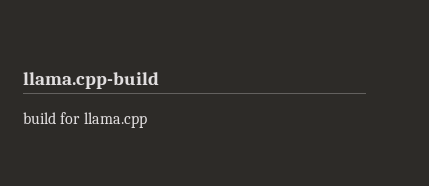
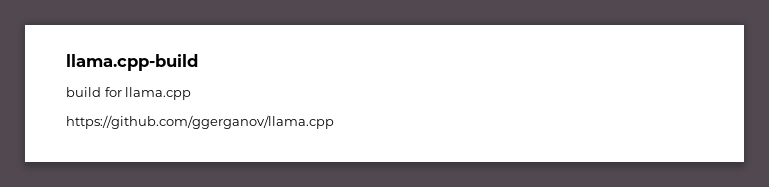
+ https://github.com/ggerganov/llama.cpp

